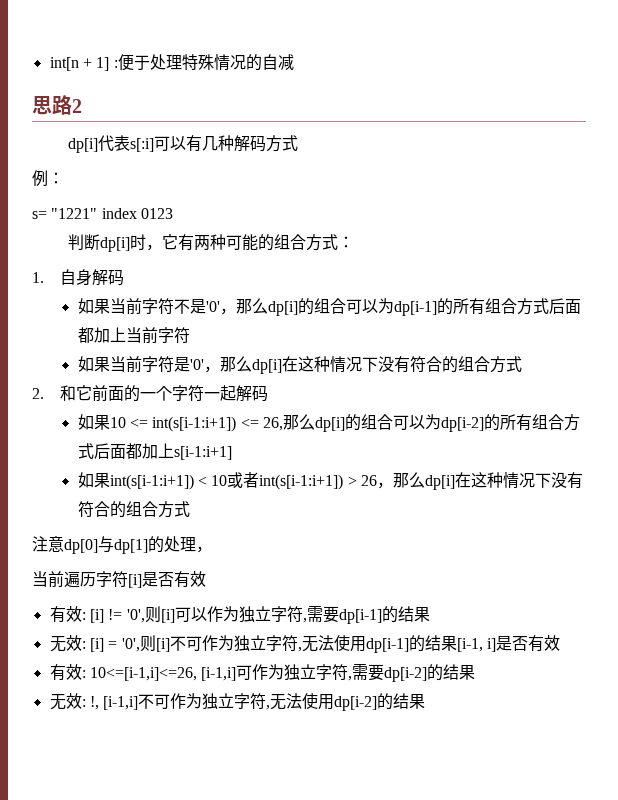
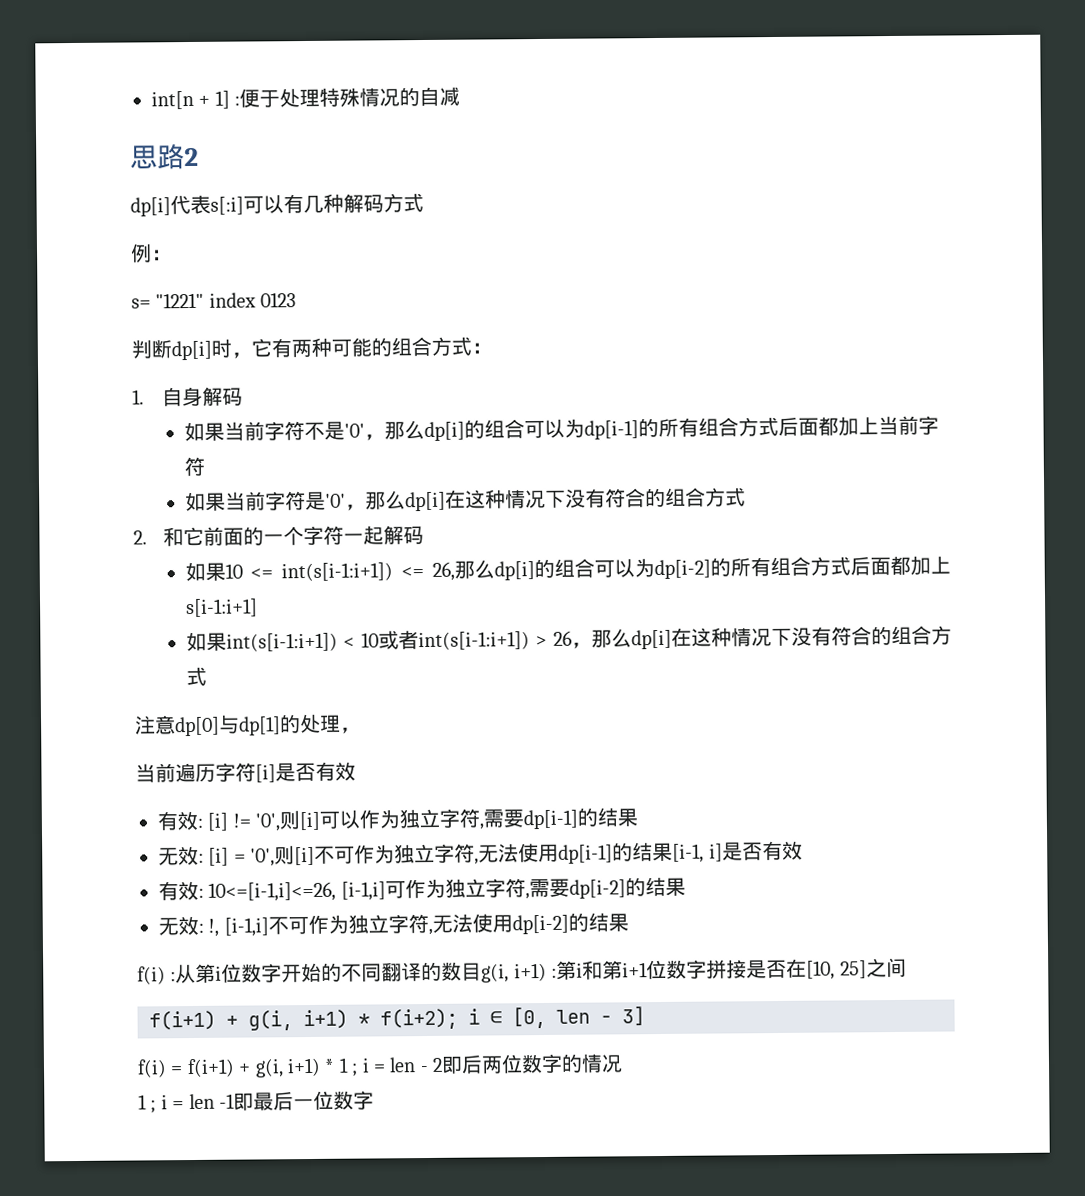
+ f(i) :从第i位数字开始的不同翻译的数目g(i, i+1) :第i和第i+1位数字拼接是否在[10, 25]之间
+ f(i+1) + g(i, i+1) * f(i+2); i ∈ [0, len - 3]
+ f(i) = f(i+1) + g(i, i+1) * 1 ; i = len - 2即后两位数字的情况
+ 1 ; i = len -1即最后一位数字

